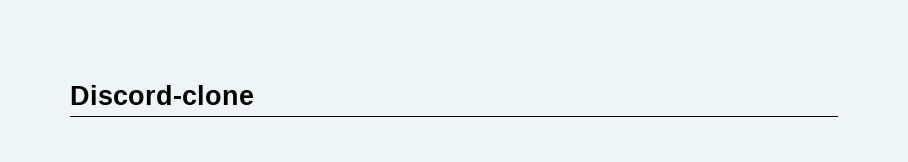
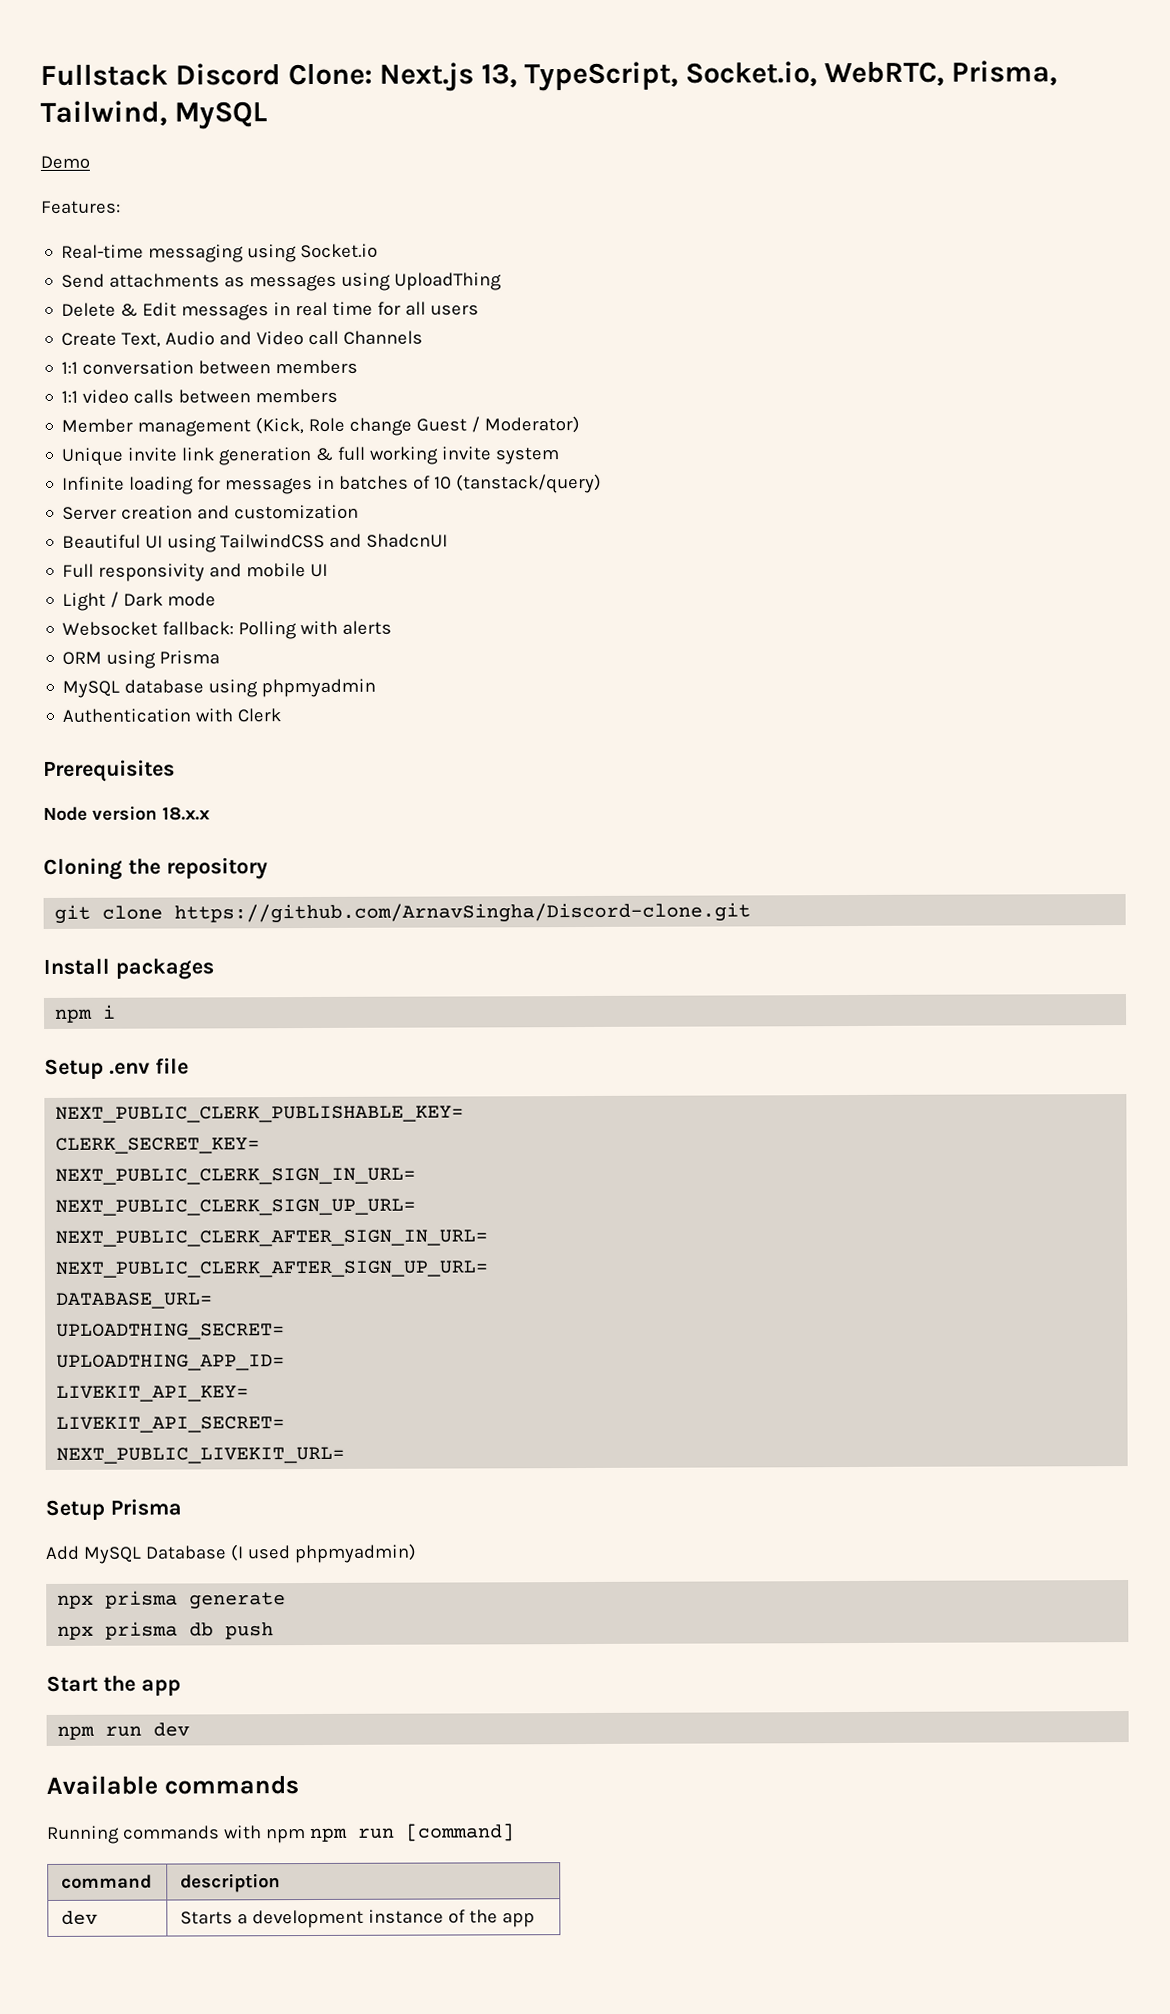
- Discord-clone
+ Fullstack Discord Clone: Next.js 13, TypeScript, Socket.io, WebRTC, Prisma, Tailwind, MySQL
+ Demo
+ Features:
+ Real-time messaging using Socket.io
+ Send attachments as messages using UploadThing
+ Delete & Edit messages in real time for all users
+ Create Text, Audio and Video call Channels
+ 1:1 conversation between members
+ 1:1 video calls between members
+ Member management (Kick, Role change Guest / Moderator)
+ Unique invite link generation & full working invite system
+ Infinite loading for messages in batches of 10 (tanstack/query)
+ Server creation and customization
+ Beautiful UI using TailwindCSS and ShadcnUI
+ Full responsivity and mobile UI
+ Light / Dark mode
+ Websocket fallback: Polling with alerts
+ ORM using Prisma
+ MySQL database using phpmyadmin
+ Authentication with Clerk
+ Prerequisites
+ Node version 18.x.x
+ Cloning the repository
+ git clone https://github.com/ArnavSingha/Discord-clone.git
+ Install packages
+ npm i
+ Setup .env file
+ NEXT_PUBLIC_CLERK_PUBLISHABLE_KEY=
+ CLERK_SECRET_KEY=
+ NEXT_PUBLIC_CLERK_SIGN_IN_URL=
+ NEXT_PUBLIC_CLERK_SIGN_UP_URL=
+ NEXT_PUBLIC_CLERK_AFTER_SIGN_IN_URL=
+ NEXT_PUBLIC_CLERK_AFTER_SIGN_UP_URL=
+ DATABASE_URL=
+ UPLOADTHING_SECRET=
+ UPLOADTHING_APP_ID=
+ LIVEKIT_API_KEY=
+ LIVEKIT_API_SECRET=
+ NEXT_PUBLIC_LIVEKIT_URL=
+ Setup Prisma
+ Add MySQL Database (I used phpmyadmin)
+ npx prisma generate
+ npx prisma db push
+ Start the app
+ npm run dev
+ Available commands
+ Running commands with npm npm run [command]
+ command | description
+ dev | Starts a development instance of the app

